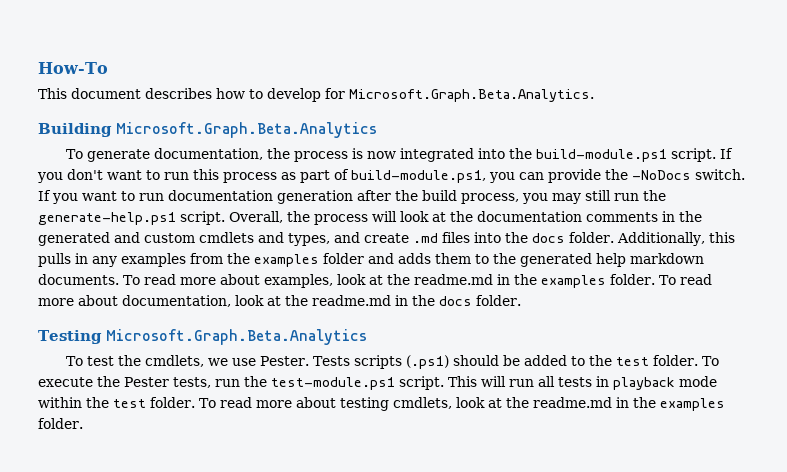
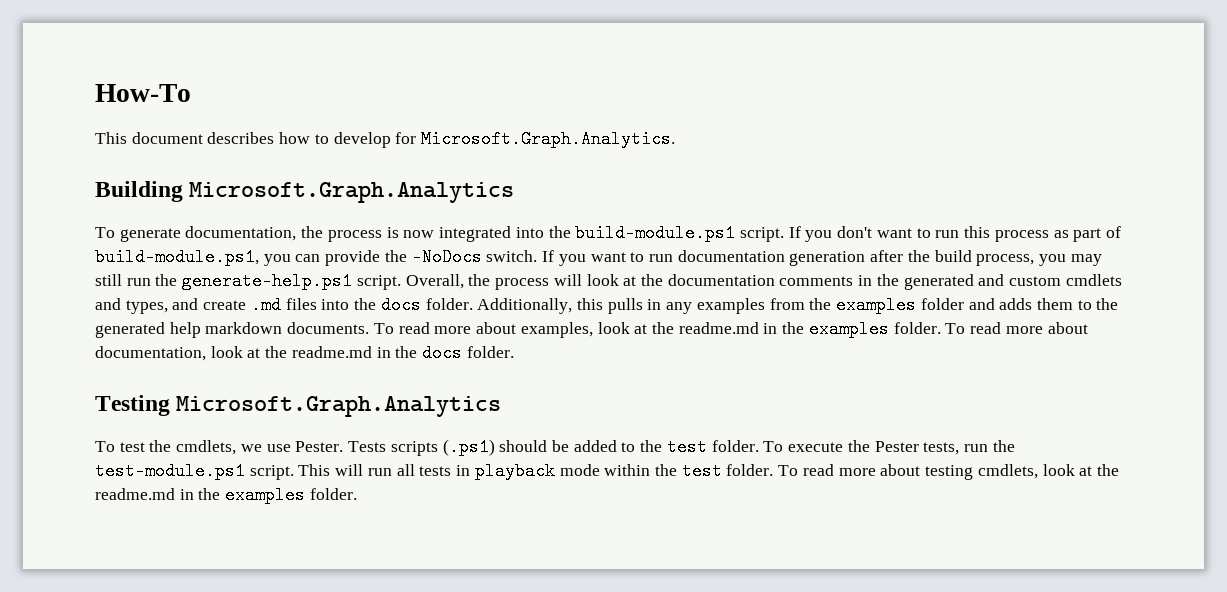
- This document describes how to develop for Microsoft.Graph.Beta.Analytics.
+ This document describes how to develop for Microsoft.Graph.Analytics.
- Building Microsoft.Graph.Beta.Analytics
+ Building Microsoft.Graph.Analytics
- Testing Microsoft.Graph.Beta.Analytics
+ Testing Microsoft.Graph.Analytics

